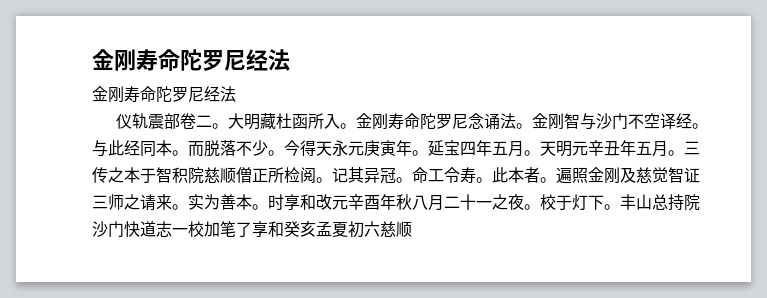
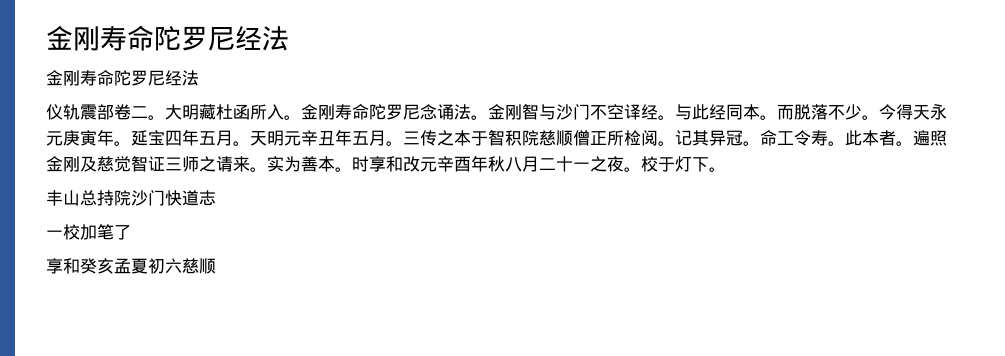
- 校于灯下。丰山总持院沙门快道志一校加笔了享和癸亥孟夏初六慈顺
+ 校于灯下。
+ 丰山总持院沙门快道志
+ 一校加笔了
+ 享和癸亥孟夏初六慈顺

